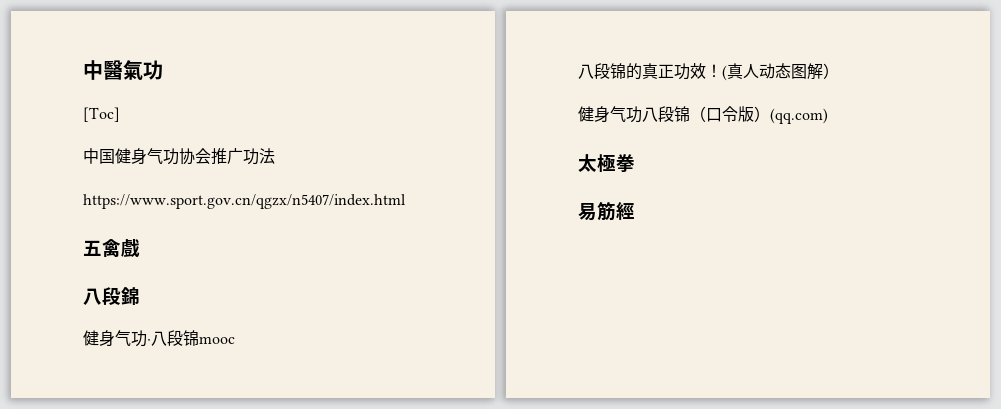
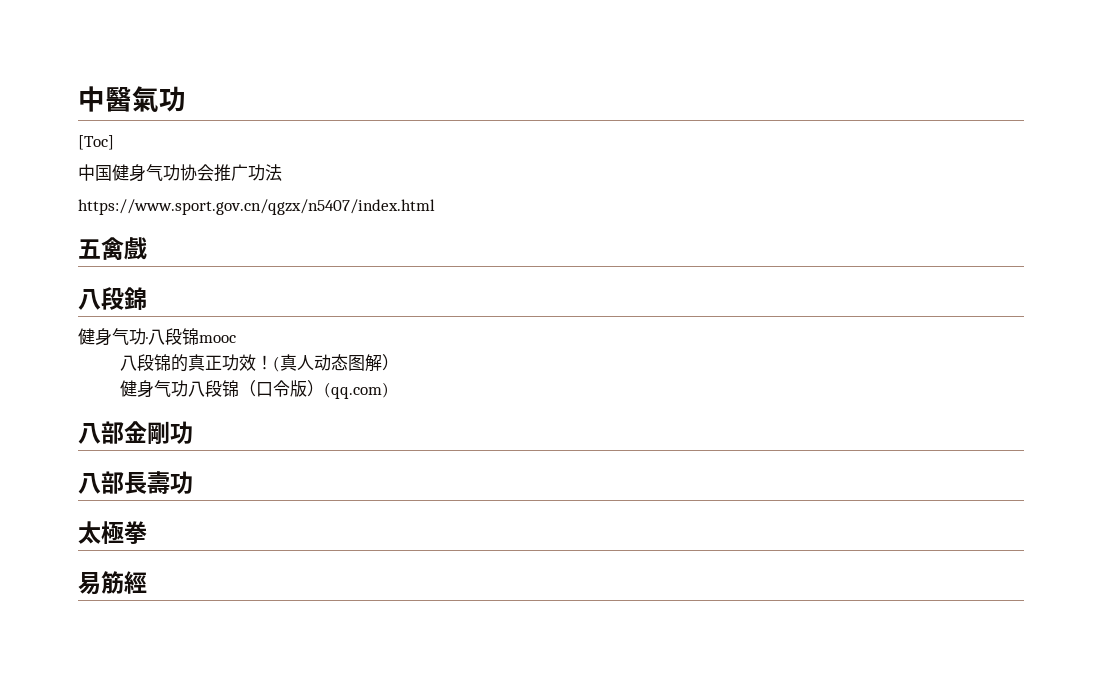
+ 八部金剛功
+ 八部長壽功

